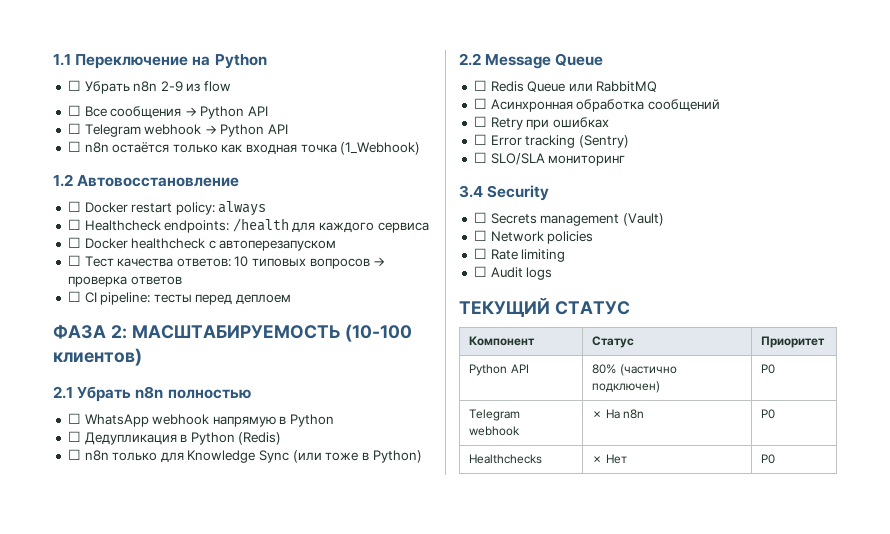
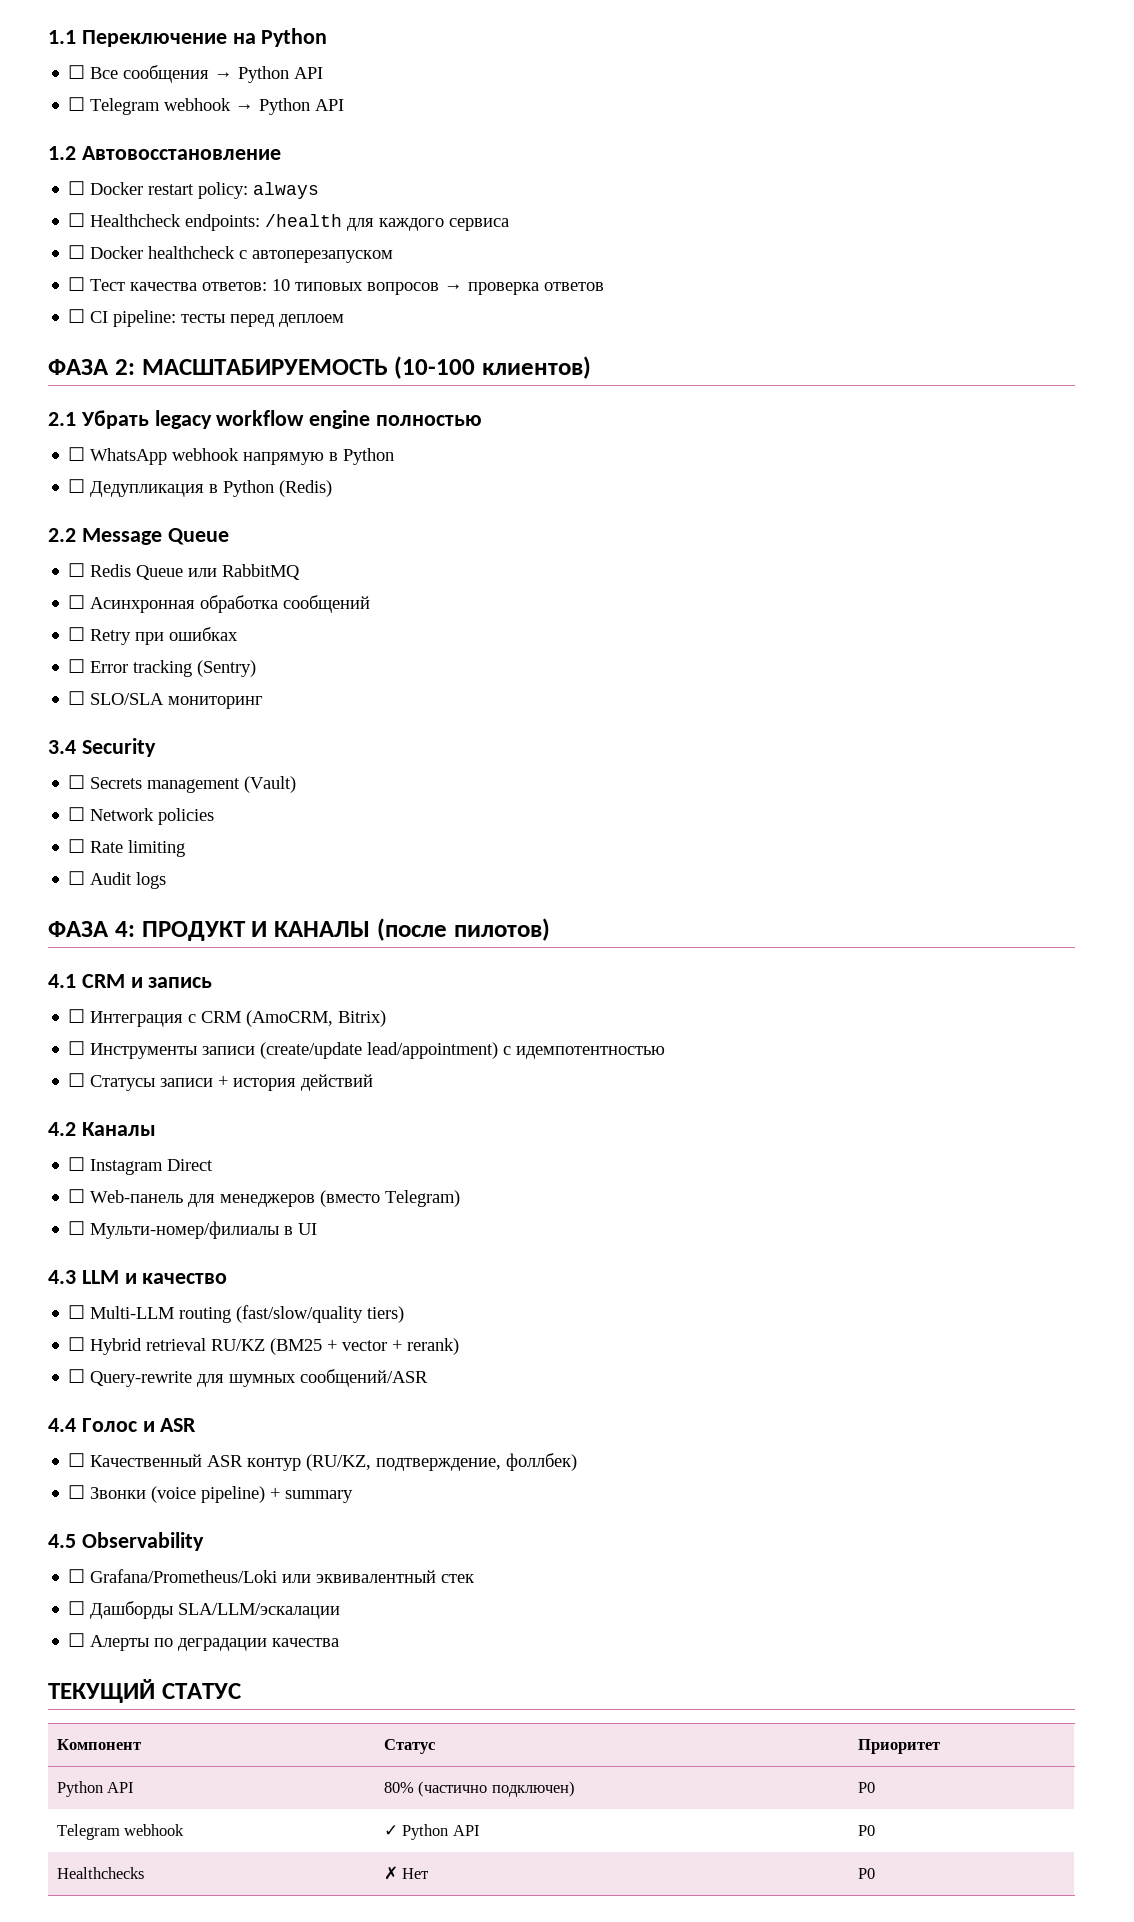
- ☐ Убрать n8n 2-9 из flow
- ☐ n8n остаётся только как входная точка (1_Webhook)
- 2.1 Убрать n8n полностью
+ 2.1 Убрать legacy workflow engine полностью
- ☐ n8n только для Knowledge Sync (или тоже в Python)
+ ФАЗА 4: ПРОДУКТ И КАНАЛЫ (после пилотов)
+ 4.1 CRM и запись
+ ☐ Интеграция с CRM (AmoCRM, Bitrix)
+ ☐ Инструменты записи (create/update lead/appointment) с идемпотентностью
+ ☐ Статусы записи + история действий
+ 4.2 Каналы
+ ☐ Instagram Direct
+ ☐ Web‑панель для менеджеров (вместо Telegram)
+ ☐ Мульти‑номер/филиалы в UI
+ 4.3 LLM и качество
+ ☐ Multi‑LLM routing (fast/slow/quality tiers)
+ ☐ Hybrid retrieval RU/KZ (BM25 + vector + rerank)
+ ☐ Query‑rewrite для шумных сообщений/ASR
+ 4.4 Голос и ASR
+ ☐ Качественный ASR контур (RU/KZ, подтверждение, фоллбек)
+ ☐ Звонки (voice pipeline) + summary
+ 4.5 Observability
+ ☐ Grafana/Prometheus/Loki или эквивалентный стек
+ ☐ Дашборды SLA/LLM/эскалации
+ ☐ Алерты по деградации качества
- Telegram webhook | ✗ На n8n | P0
+ Telegram webhook | ✓ Python API | P0

